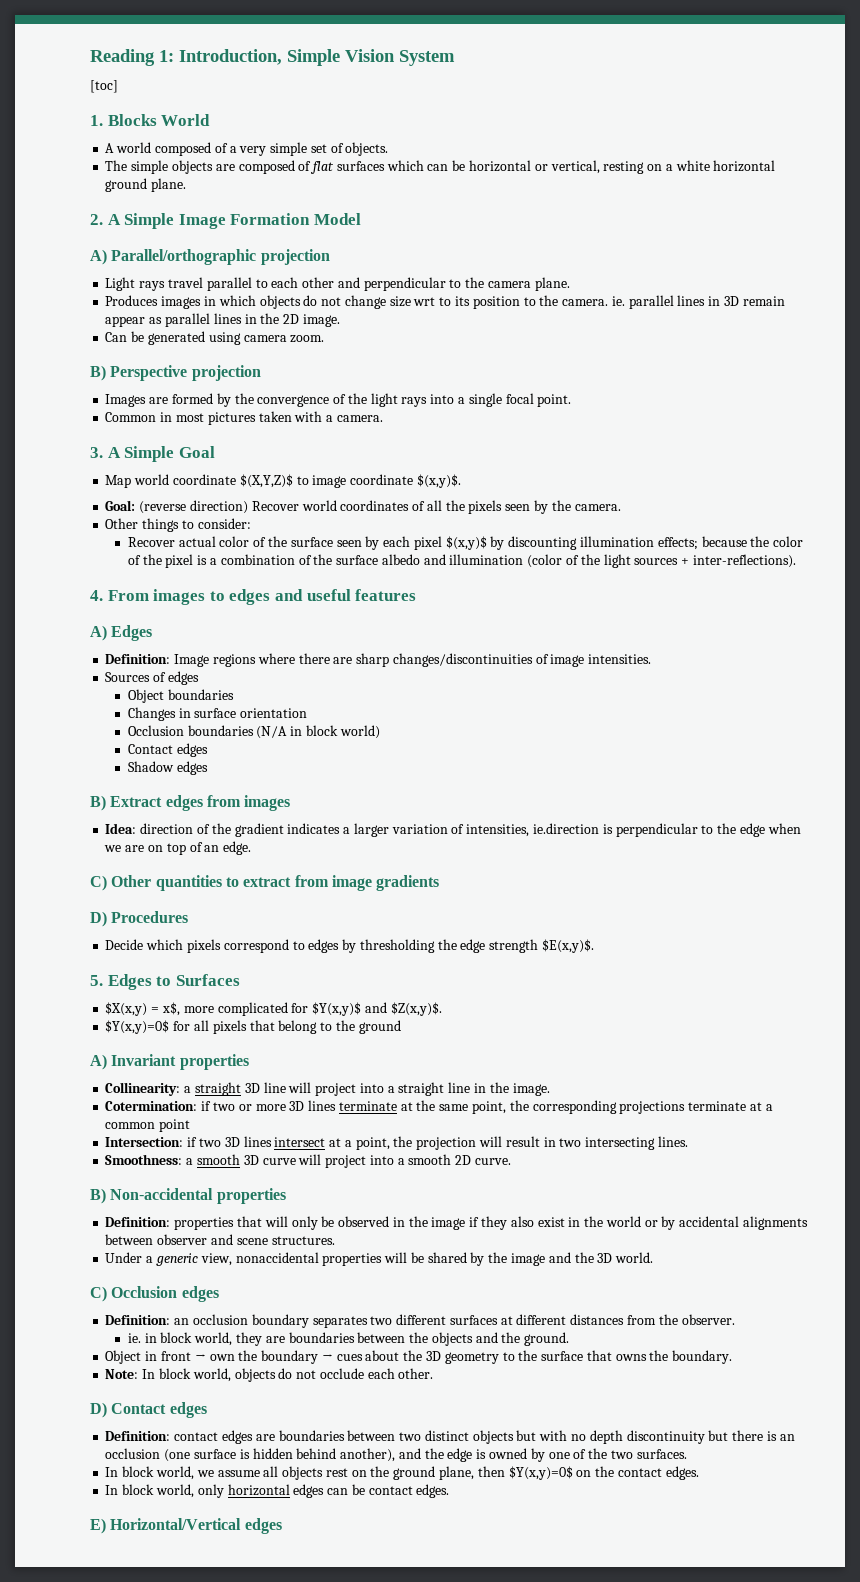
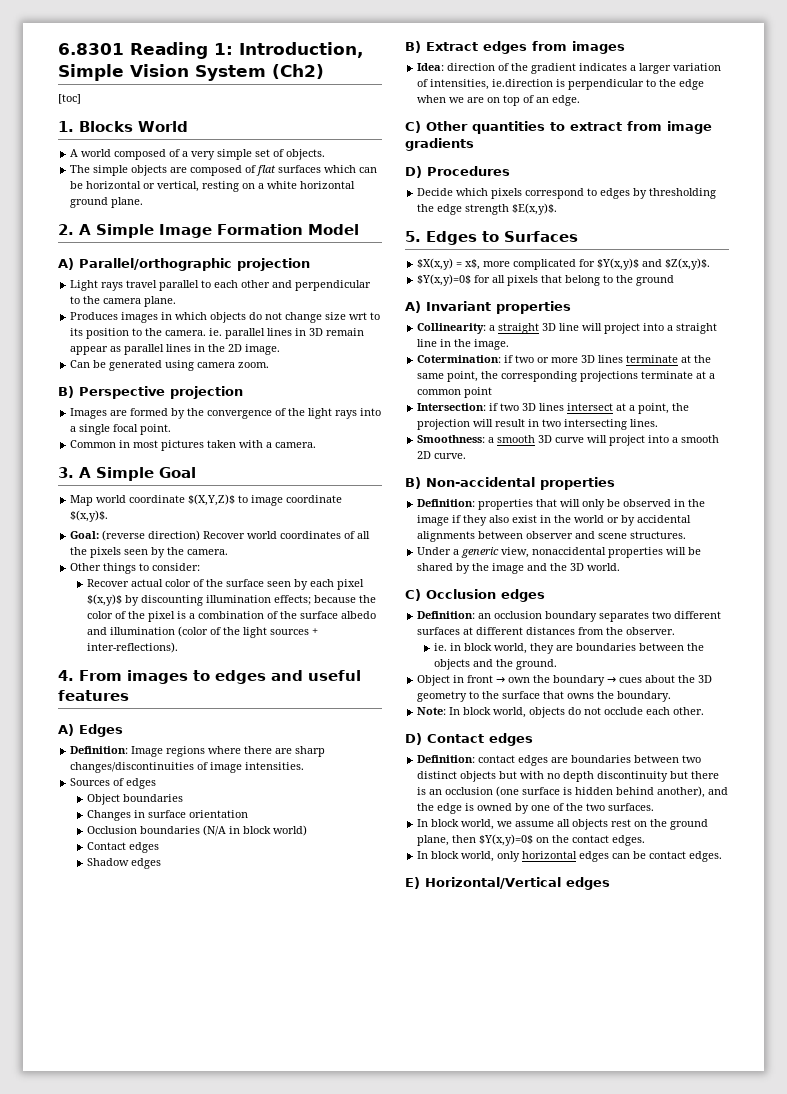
- Reading 1: Introduction, Simple Vision System
+ 6.8301 Reading 1: Introduction, Simple Vision System (Ch2)

